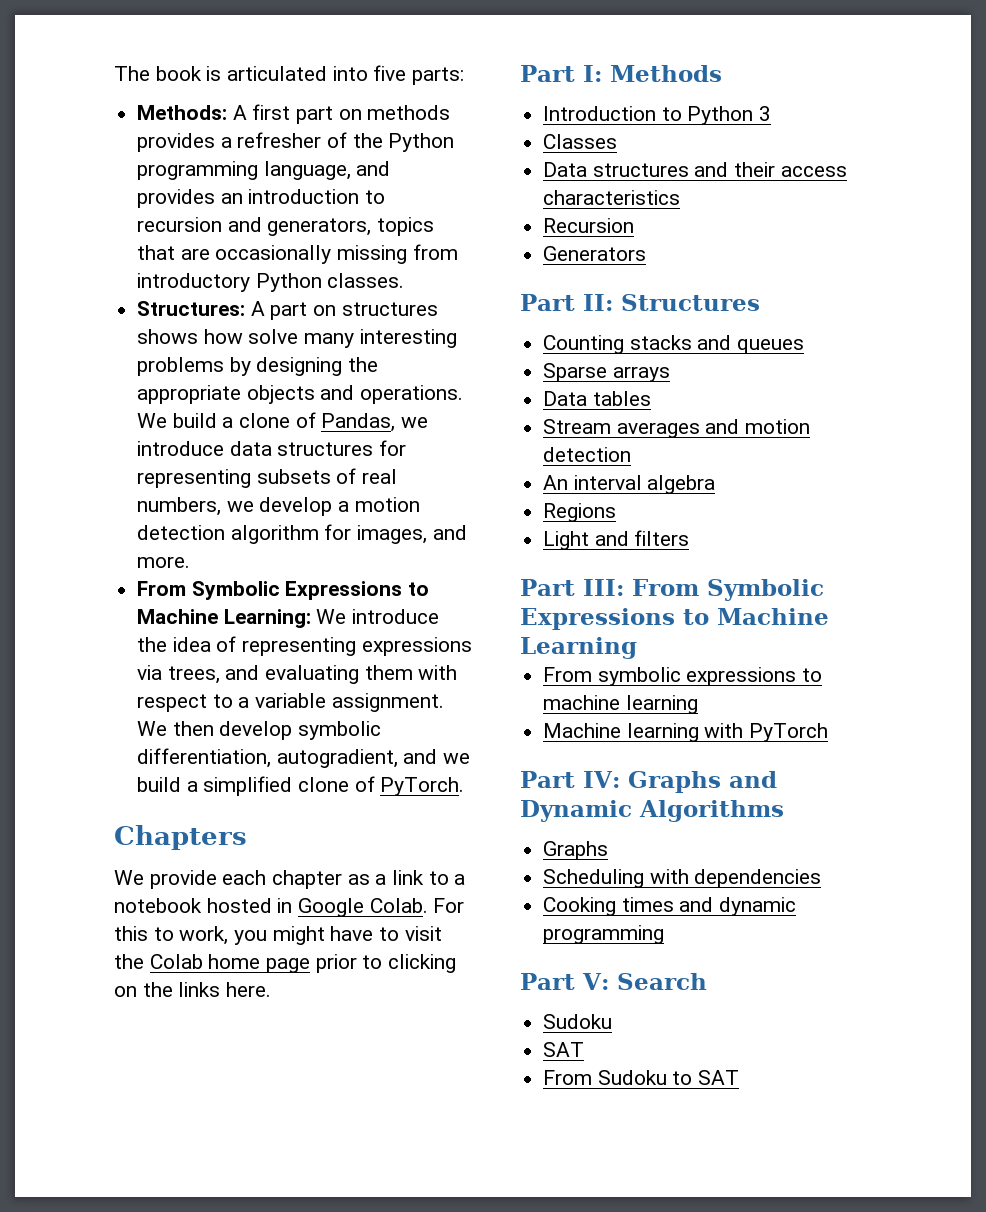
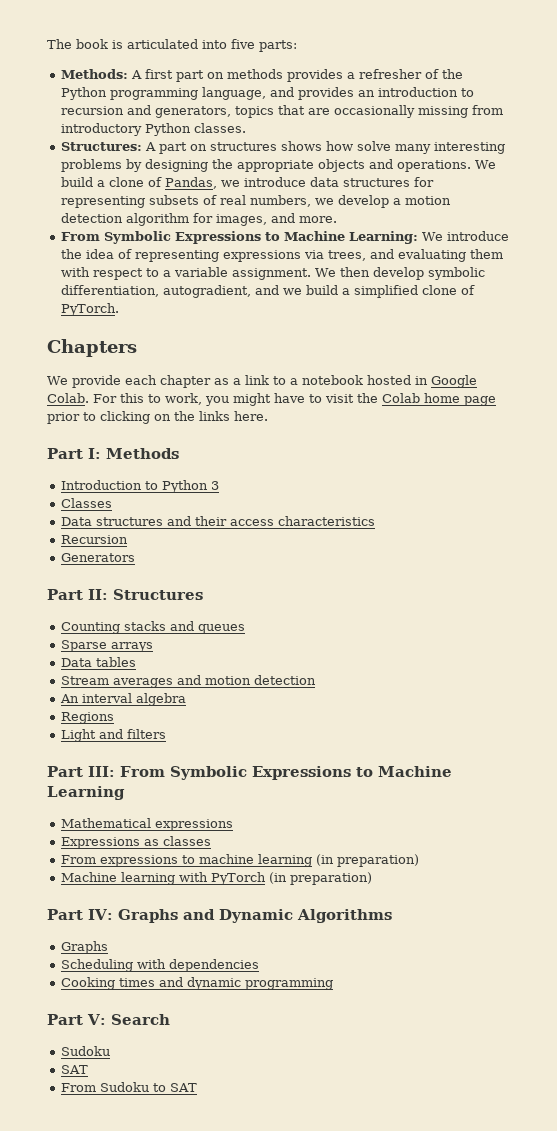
- From symbolic expressions to machine learning
+ Mathematical expressions
+ Expressions as classes
+ From expressions to machine learning (in preparation)
- Machine learning with PyTorch
+ Machine learning with PyTorch (in preparation)

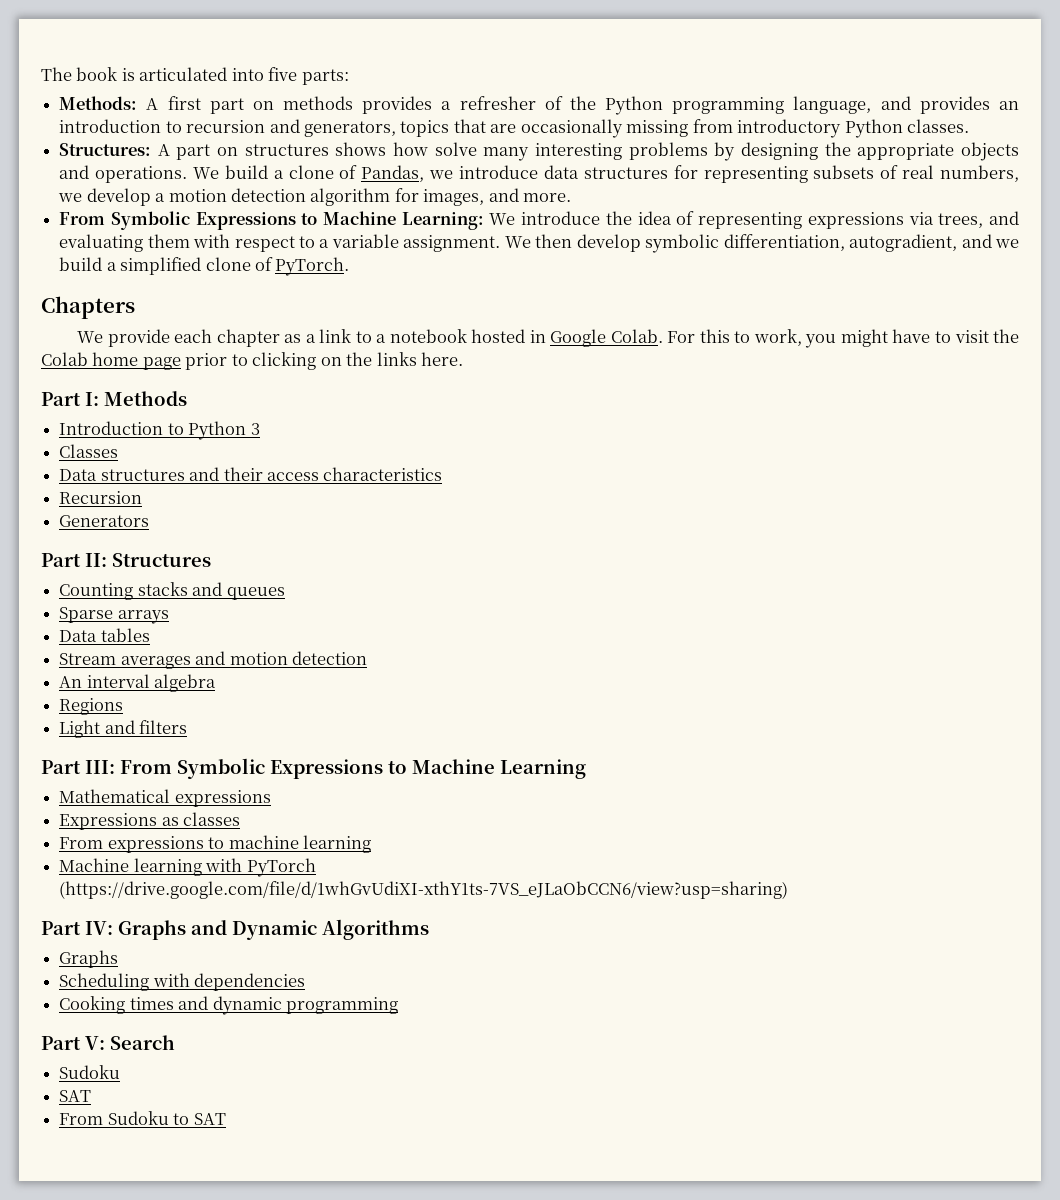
- From expressions to machine learning (in preparation)
+ From expressions to machine learning
- Machine learning with PyTorch (in preparation)
+ Machine learning with PyTorch (https://drive.google.com/file/d/1whGvUdiXI-xthY1ts-7VS_eJLaObCCN6/view?usp=sharing)

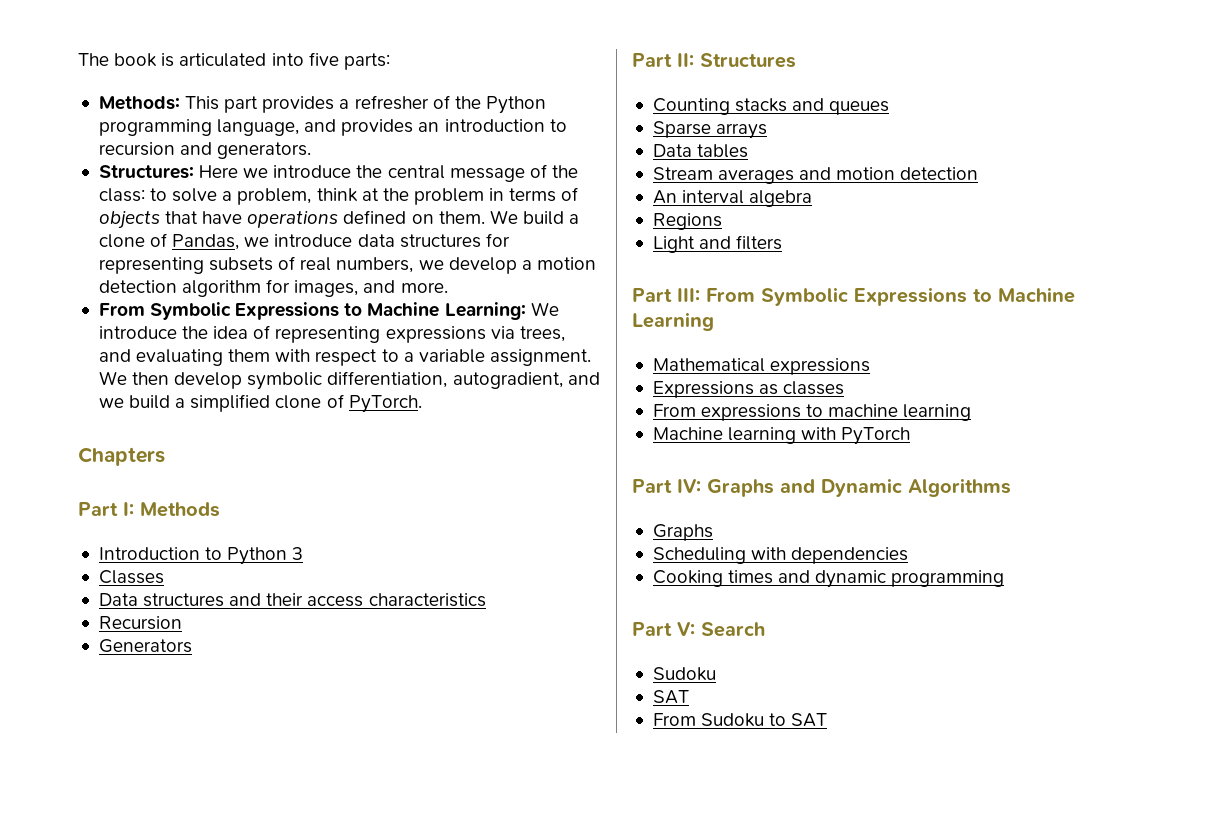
- Methods: A first part on methods provides a refresher of the Python programming language, and provides an introduction to recursion and generators, topics that are occasionally missing from introductory Python classes.
- Structures: A part on structures shows how solve many interesting problems by designing the appropriate objects and operations.
+ Methods: This part provides a refresher of the Python programming language, and provides an introduction to recursion and generators.
+ Structures: Here we introduce the central message of the class: to solve a problem, think at the problem in terms of objects that have operations defined on them.
- We provide each chapter as a link to a notebook hosted in Google Colab. For this to work, you might have to visit the Colab home page prior to clicking on the links here.
- Machine learning with PyTorch (https://drive.google.com/file/d/1whGvUdiXI-xthY1ts-7VS_eJLaObCCN6/view?usp=sharing)
+ Machine learning with PyTorch

